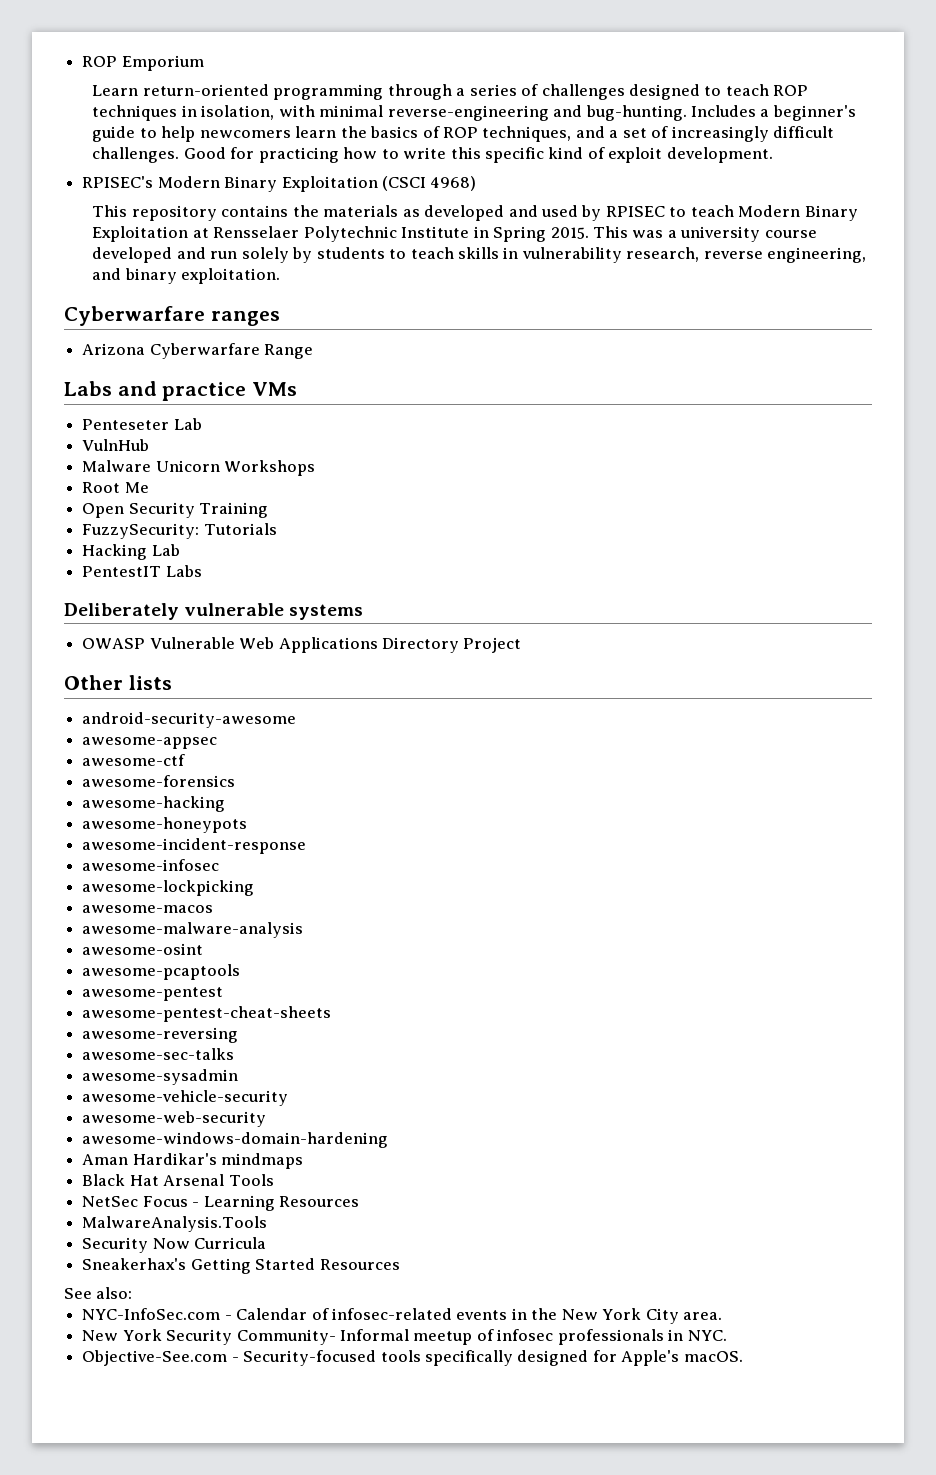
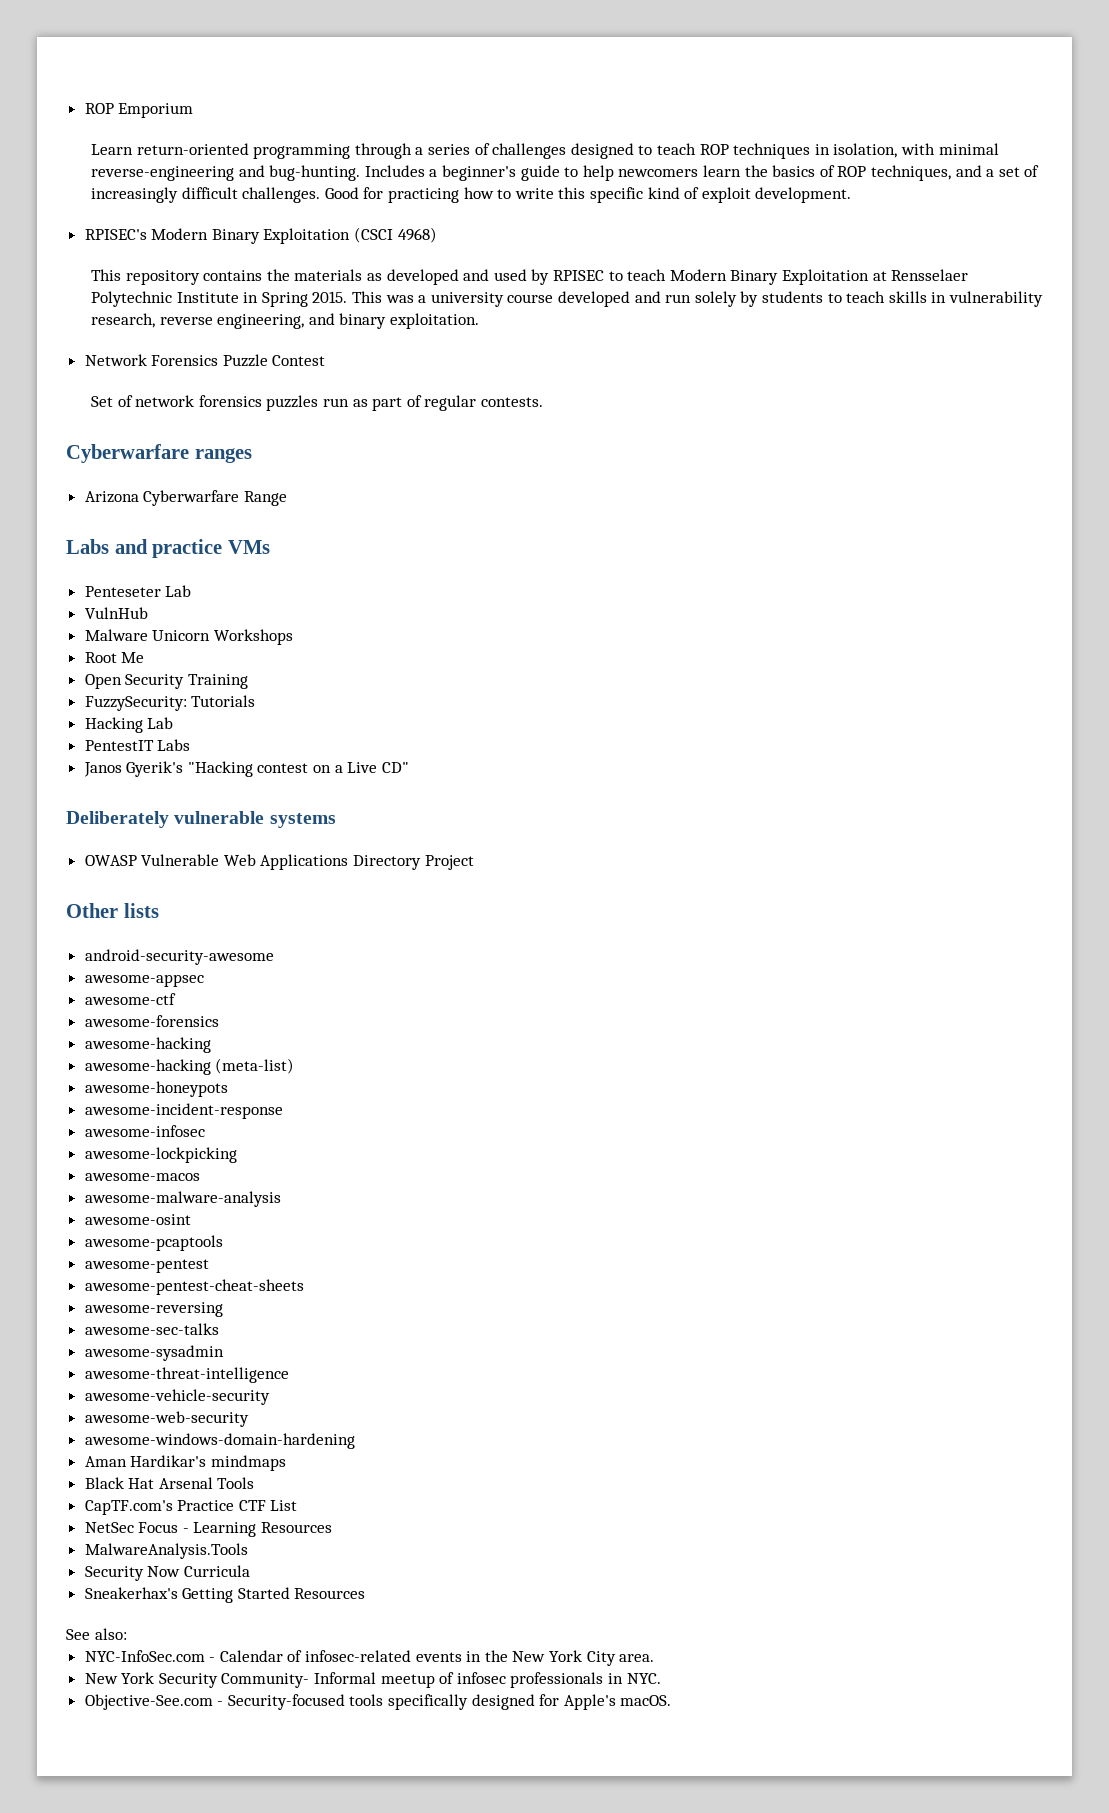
+ Network Forensics Puzzle Contest
+ Set of network forensics puzzles run as part of regular contests.
+ Janos Gyerik's "Hacking contest on a Live CD"
+ awesome-hacking (meta-list)
+ awesome-threat-intelligence
+ CapTF.com's Practice CTF List

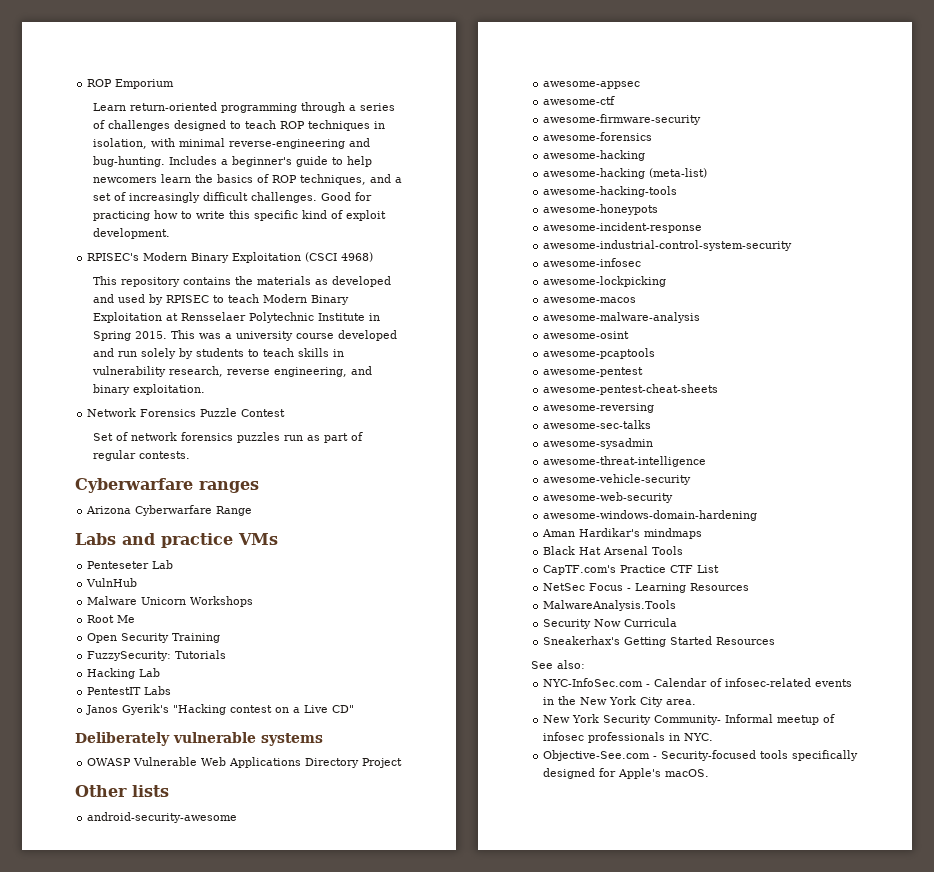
+ awesome-firmware-security
+ awesome-hacking-tools
+ awesome-industrial-control-system-security

